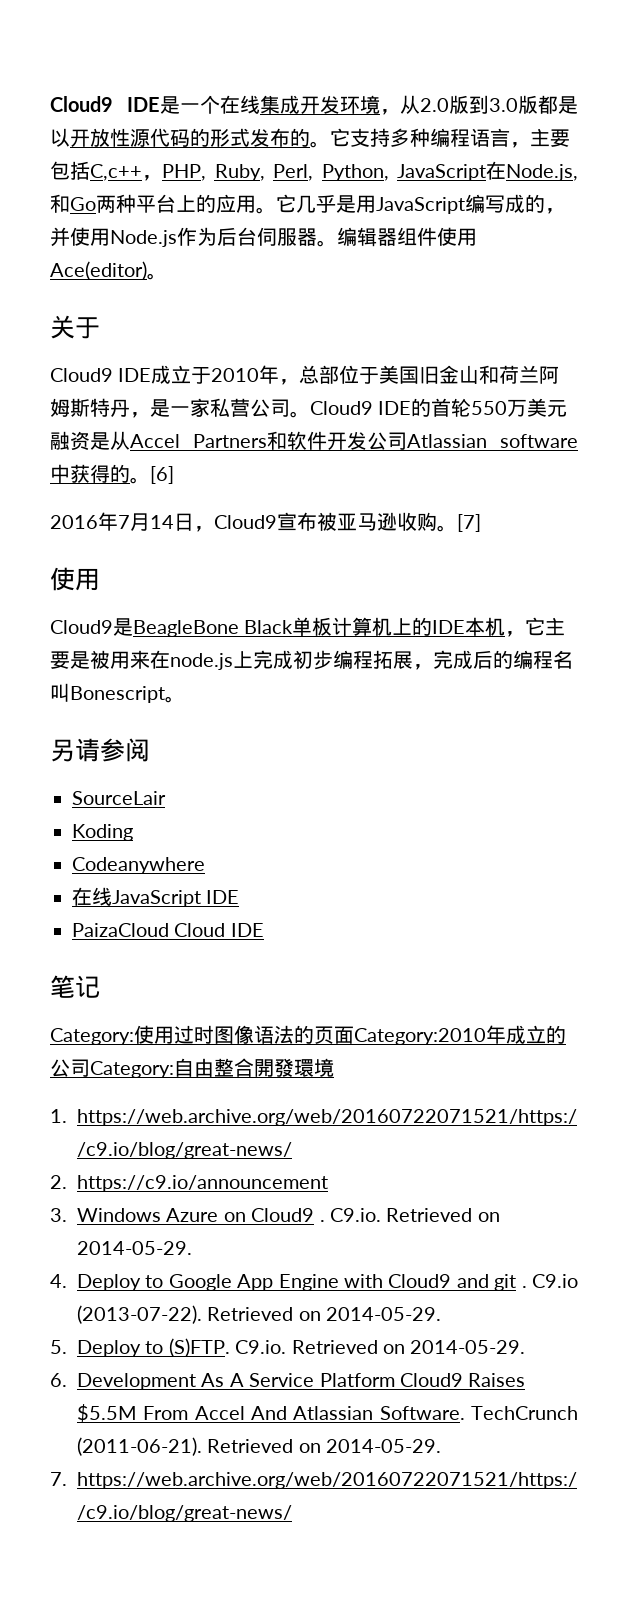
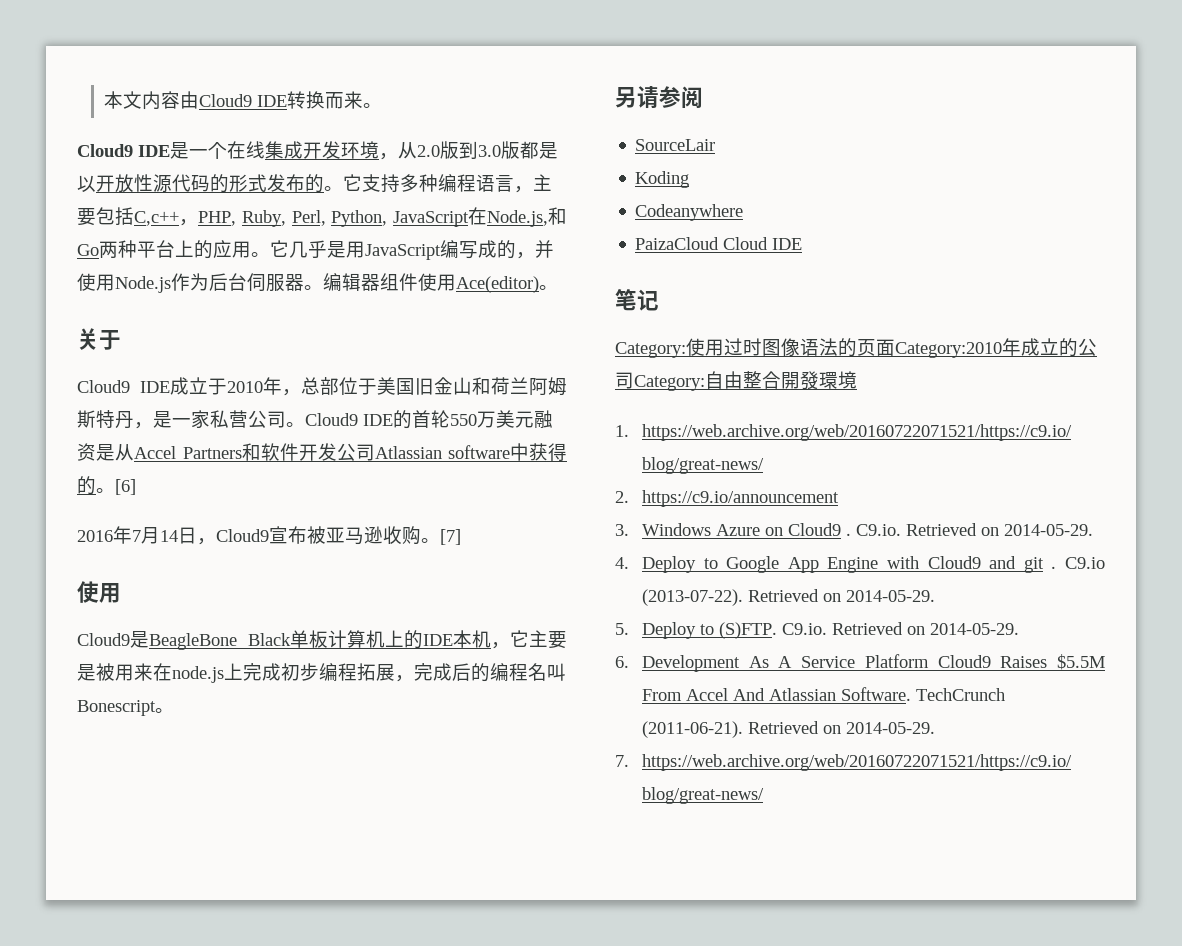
+ 本文内容由Cloud9 IDE转换而来。
- 在线JavaScript IDE

